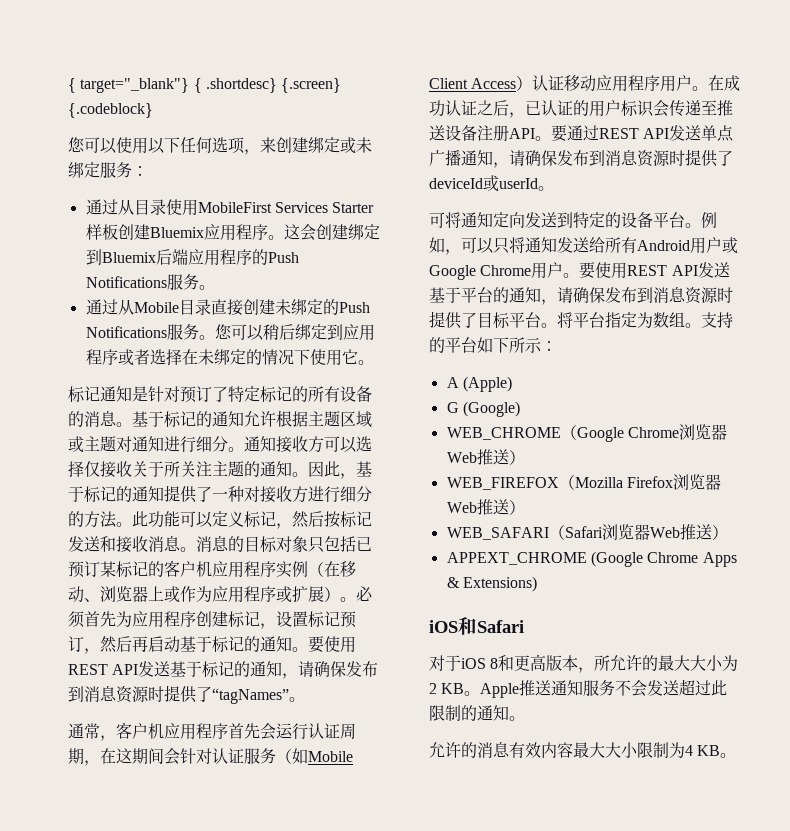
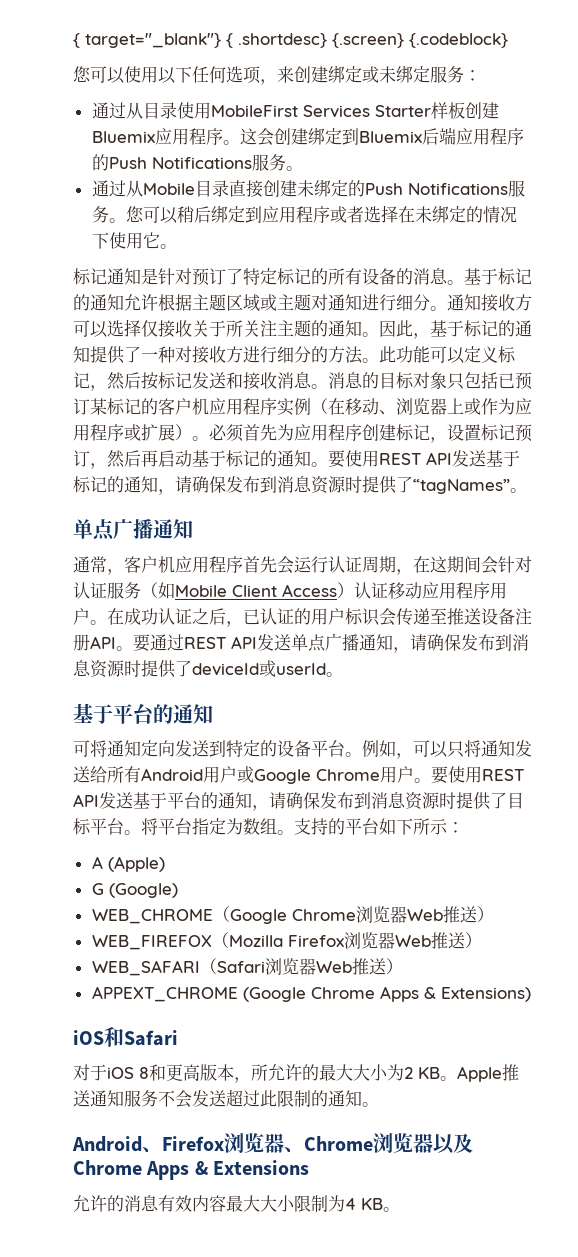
  要使用REST API发送基于标记的通知，请确保发布到消息资源时提供了“tagNames”。
+ 单点广播通知
  要通过REST API发送单点广播通知，请确保发布到消息资源时提供了deviceId或userId。
+ 基于平台的通知
+ Android、Firefox浏览器、Chrome浏览器以及Chrome Apps & Extensions

